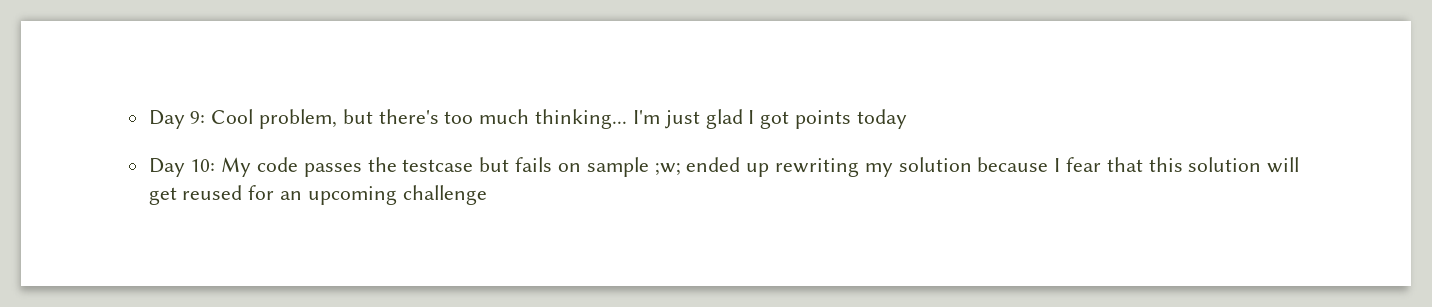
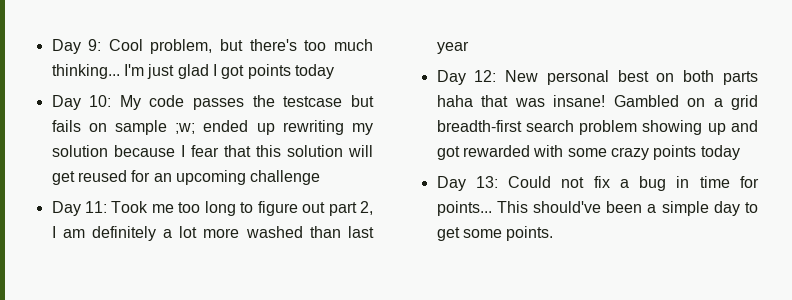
+ Day 11: Took me too long to figure out part 2, I am definitely a lot more washed than last year
+ Day 12: New personal best on both parts haha that was insane! Gambled on a grid breadth-first search problem showing up and got rewarded with some crazy points today
+ Day 13: Could not fix a bug in time for points... This should've been a simple day to get some points.

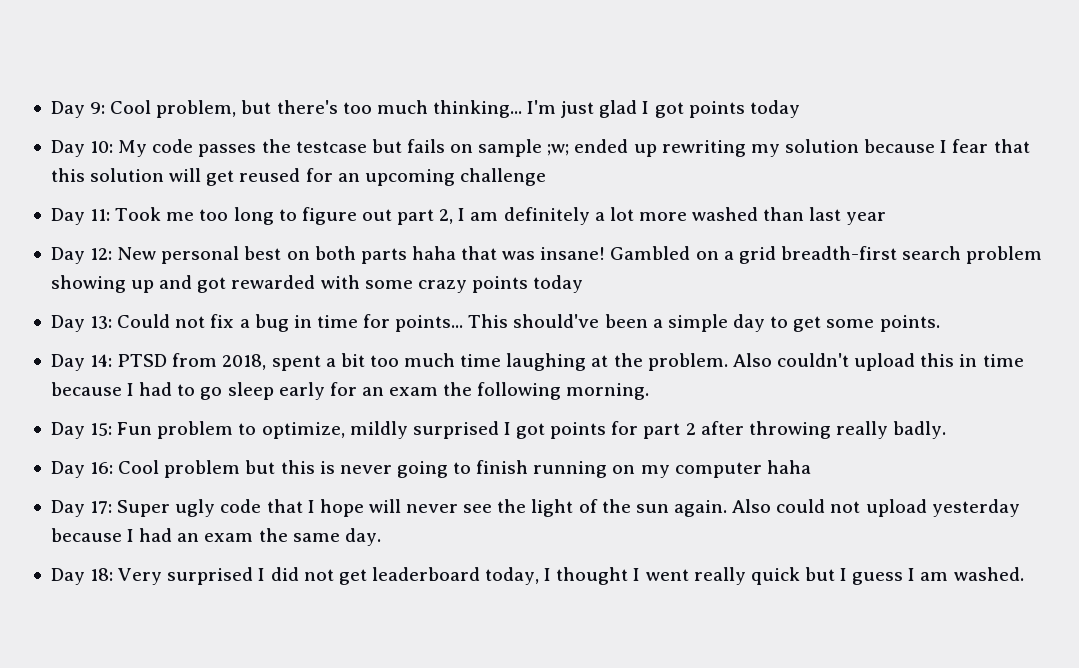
+ Day 14: PTSD from 2018, spent a bit too much time laughing at the problem. Also couldn't upload this in time because I had to go sleep early for an exam the following morning.
+ Day 15: Fun problem to optimize, mildly surprised I got points for part 2 after throwing really badly.
+ Day 16: Cool problem but this is never going to finish running on my computer haha
+ Day 17: Super ugly code that I hope will never see the light of the sun again. Also could not upload yesterday because I had an exam the same day.
+ Day 18: Very surprised I did not get leaderboard today, I thought I went really quick but I guess I am washed.

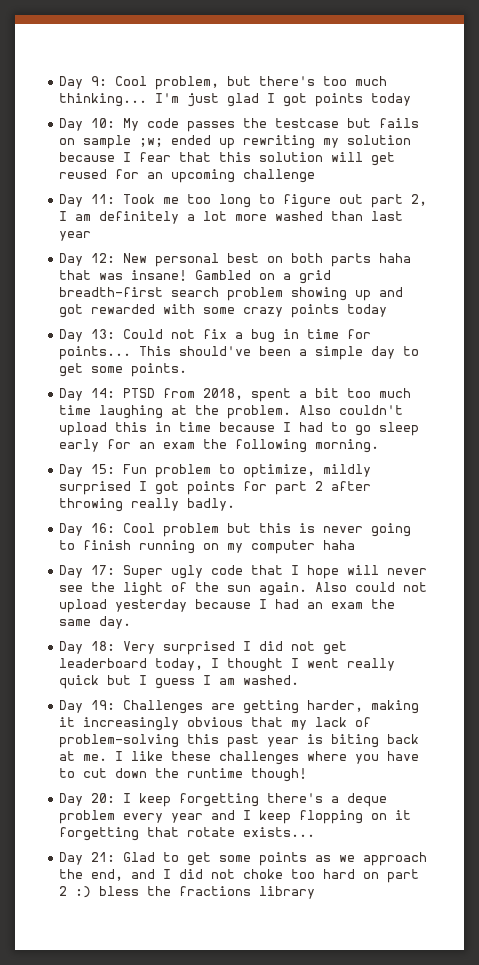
+ Day 19: Challenges are getting harder, making it increasingly obvious that my lack of problem-solving this past year is biting back at me. I like these challenges where you have to cut down the runtime though!
+ Day 20: I keep forgetting there's a deque problem every year and I keep flopping on it forgetting that rotate exists...
+ Day 21: Glad to get some points as we approach the end, and I did not choke too hard on part 2 :) bless the fractions library

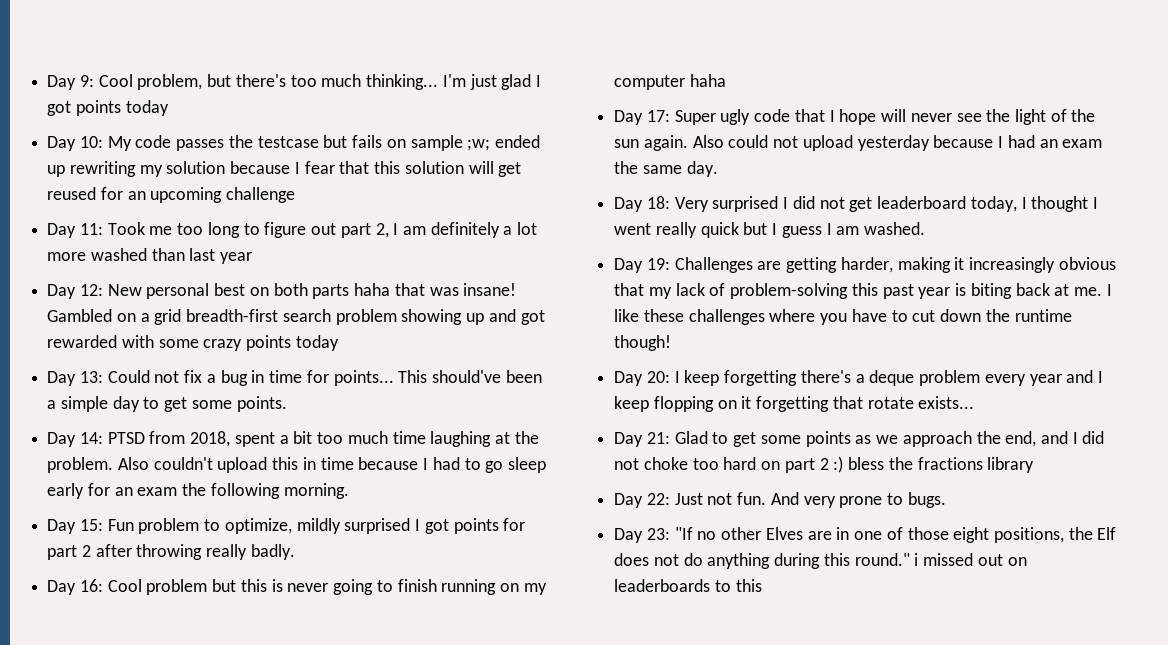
+ Day 22: Just not fun. And very prone to bugs.
+ Day 23: "If no other Elves are in one of those eight positions, the Elf does not do anything during this round." i missed out on leaderboards to this

